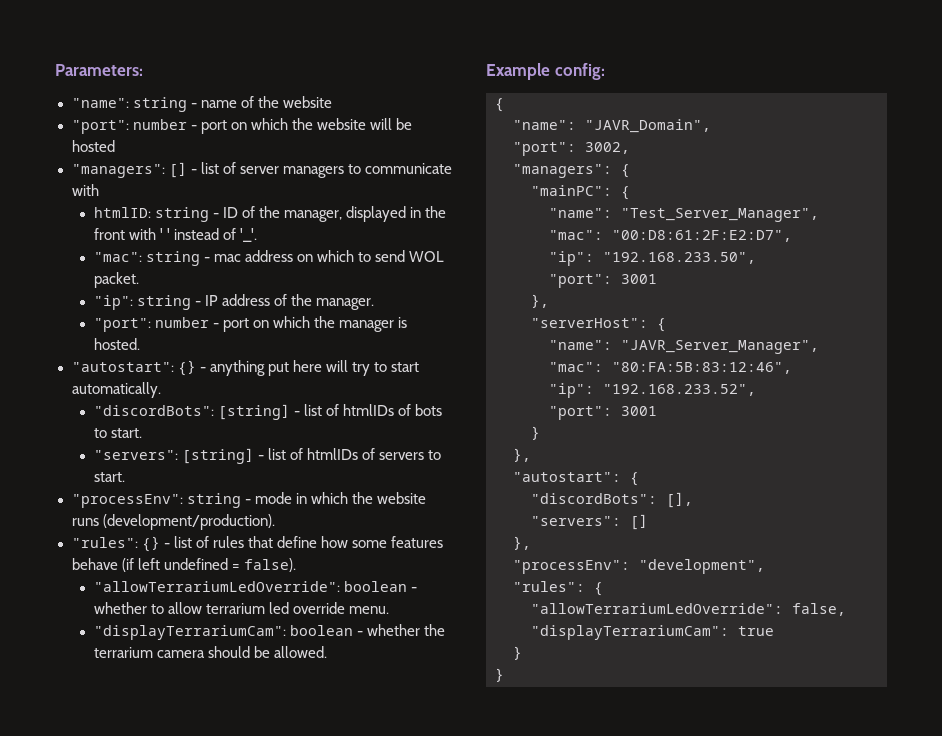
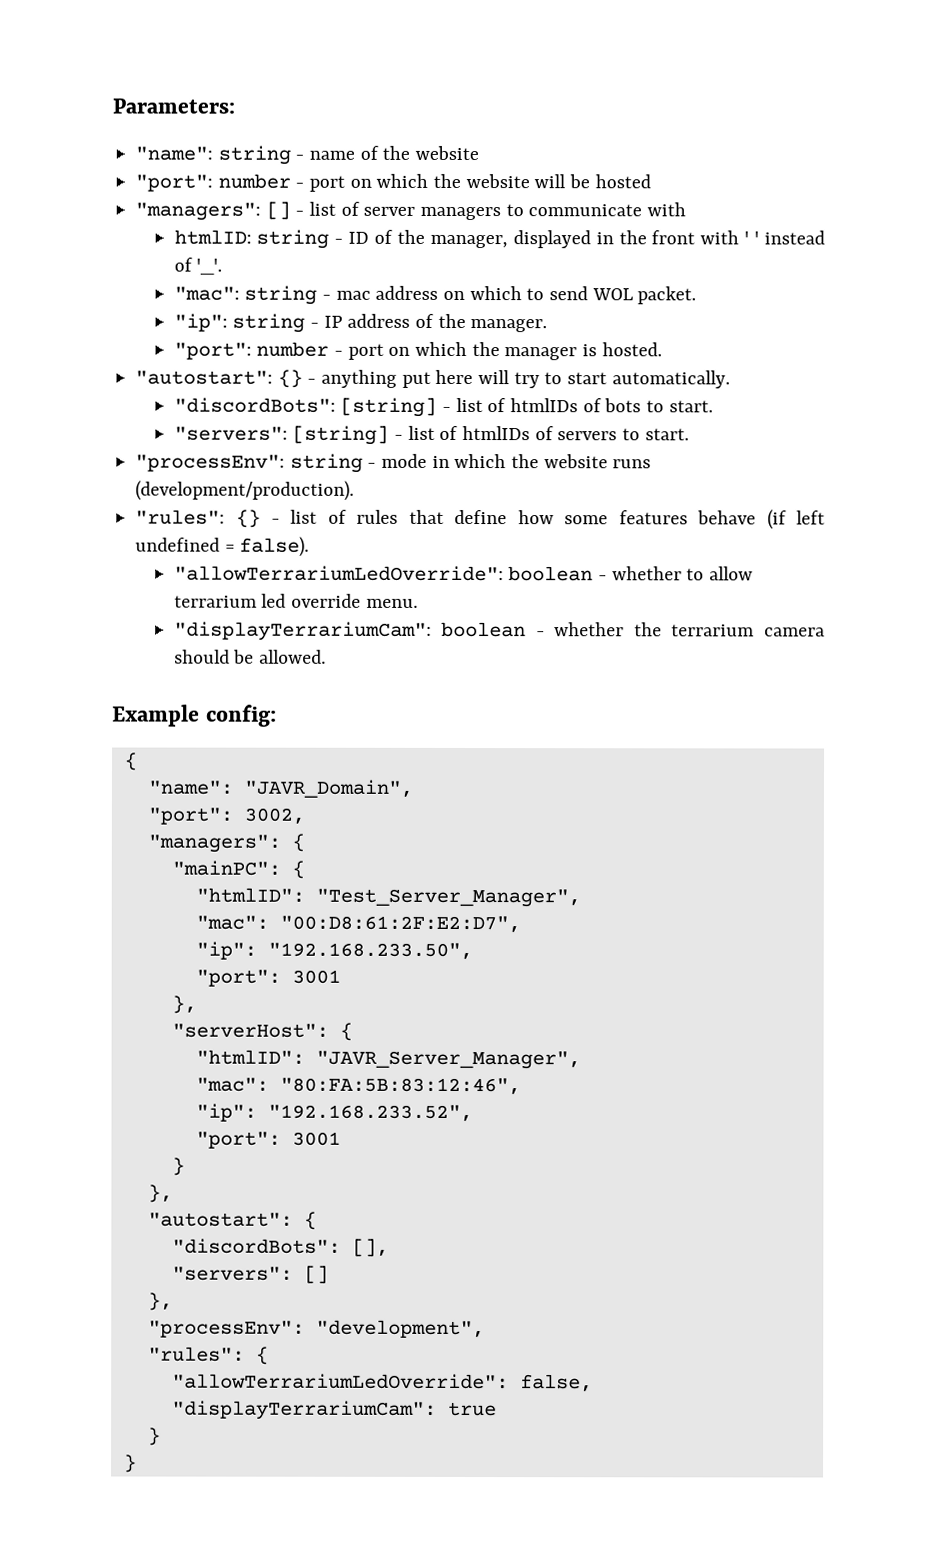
- "name": "Test_Server_Manager",
+ "htmlID": "Test_Server_Manager",
- "name": "JAVR_Server_Manager",
+ "htmlID": "JAVR_Server_Manager",

